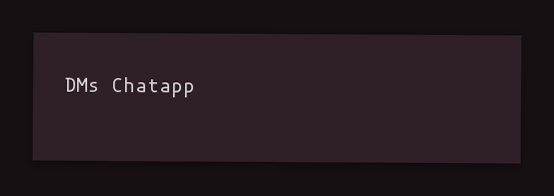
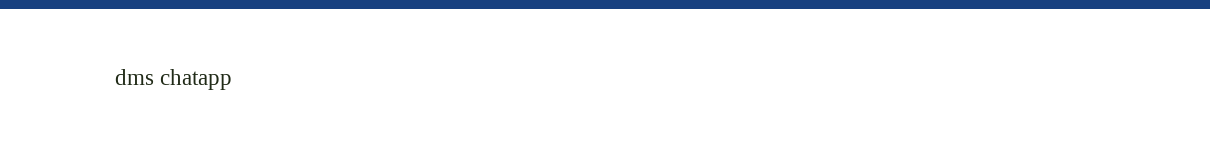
- DMs Chatapp
+ dms chatapp

